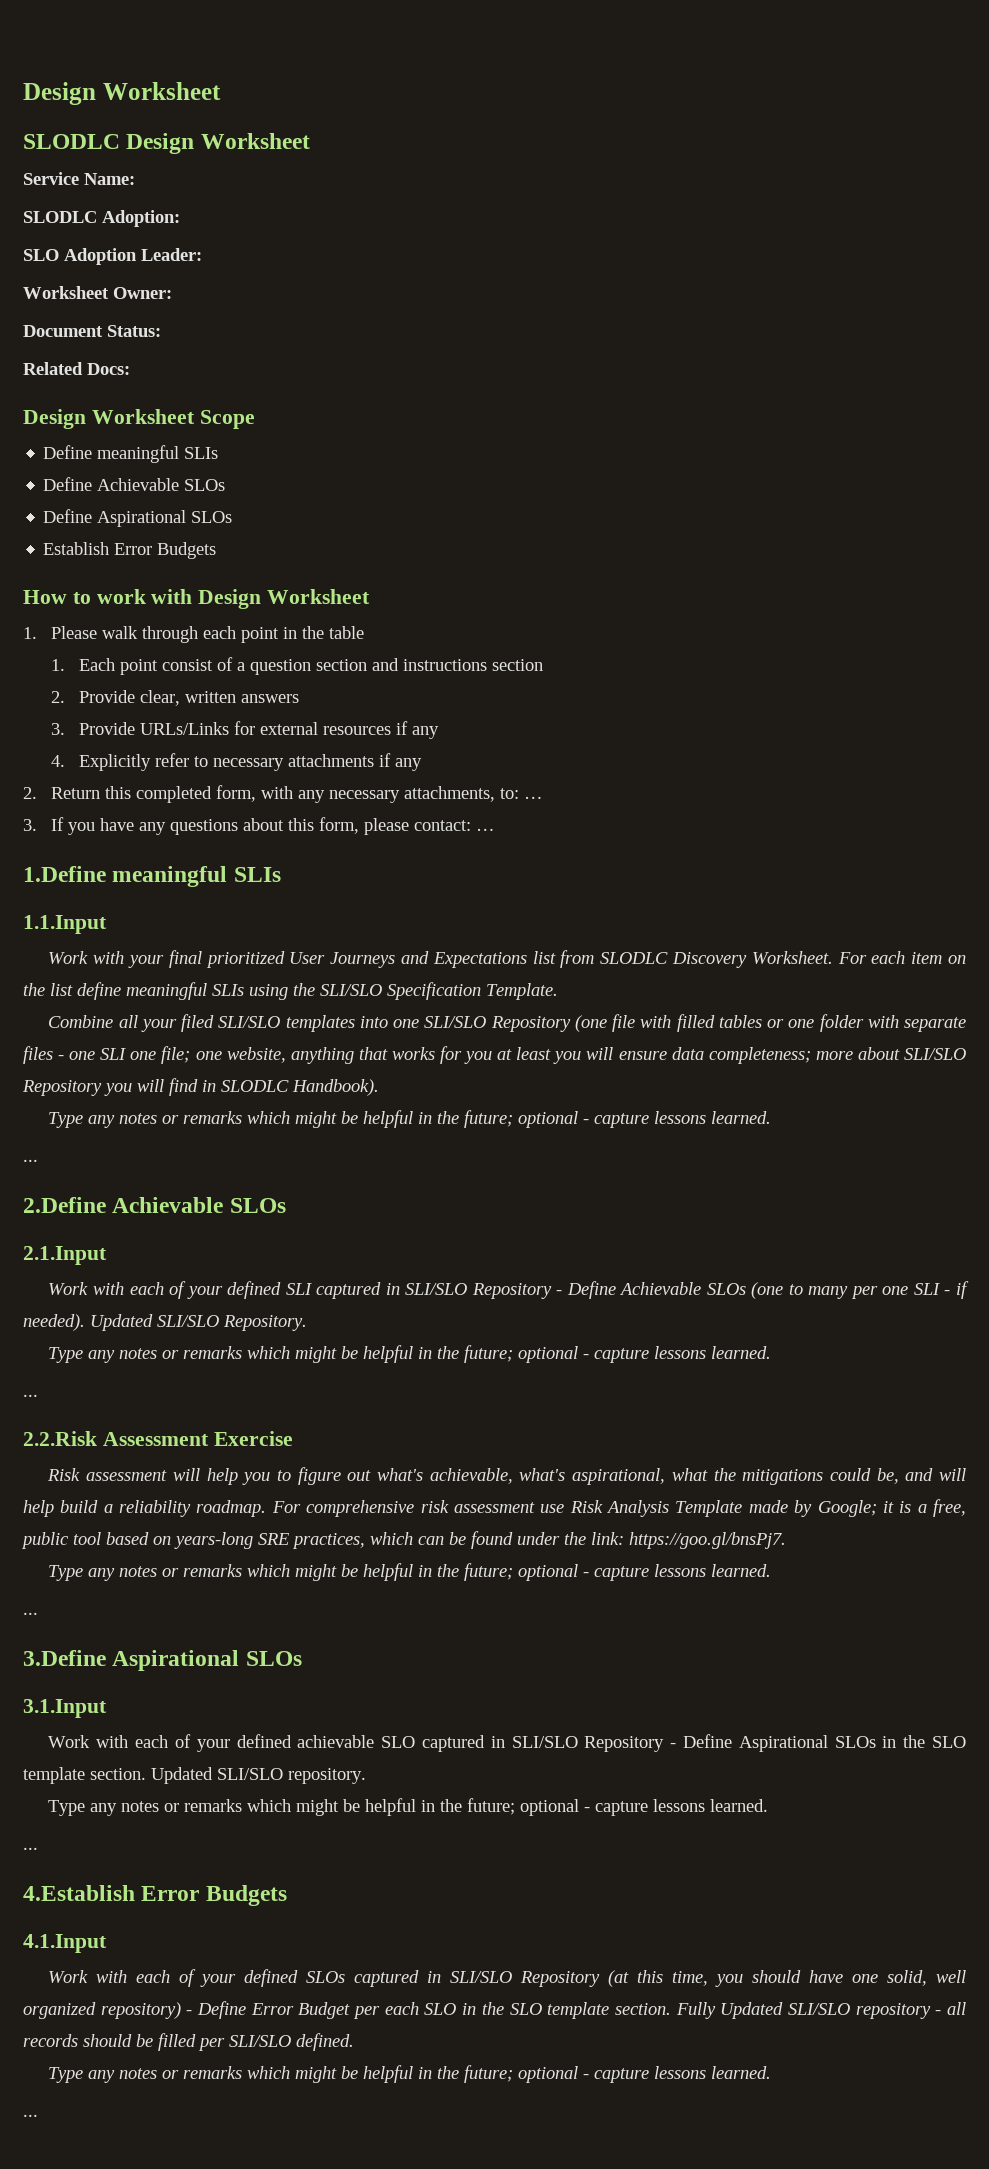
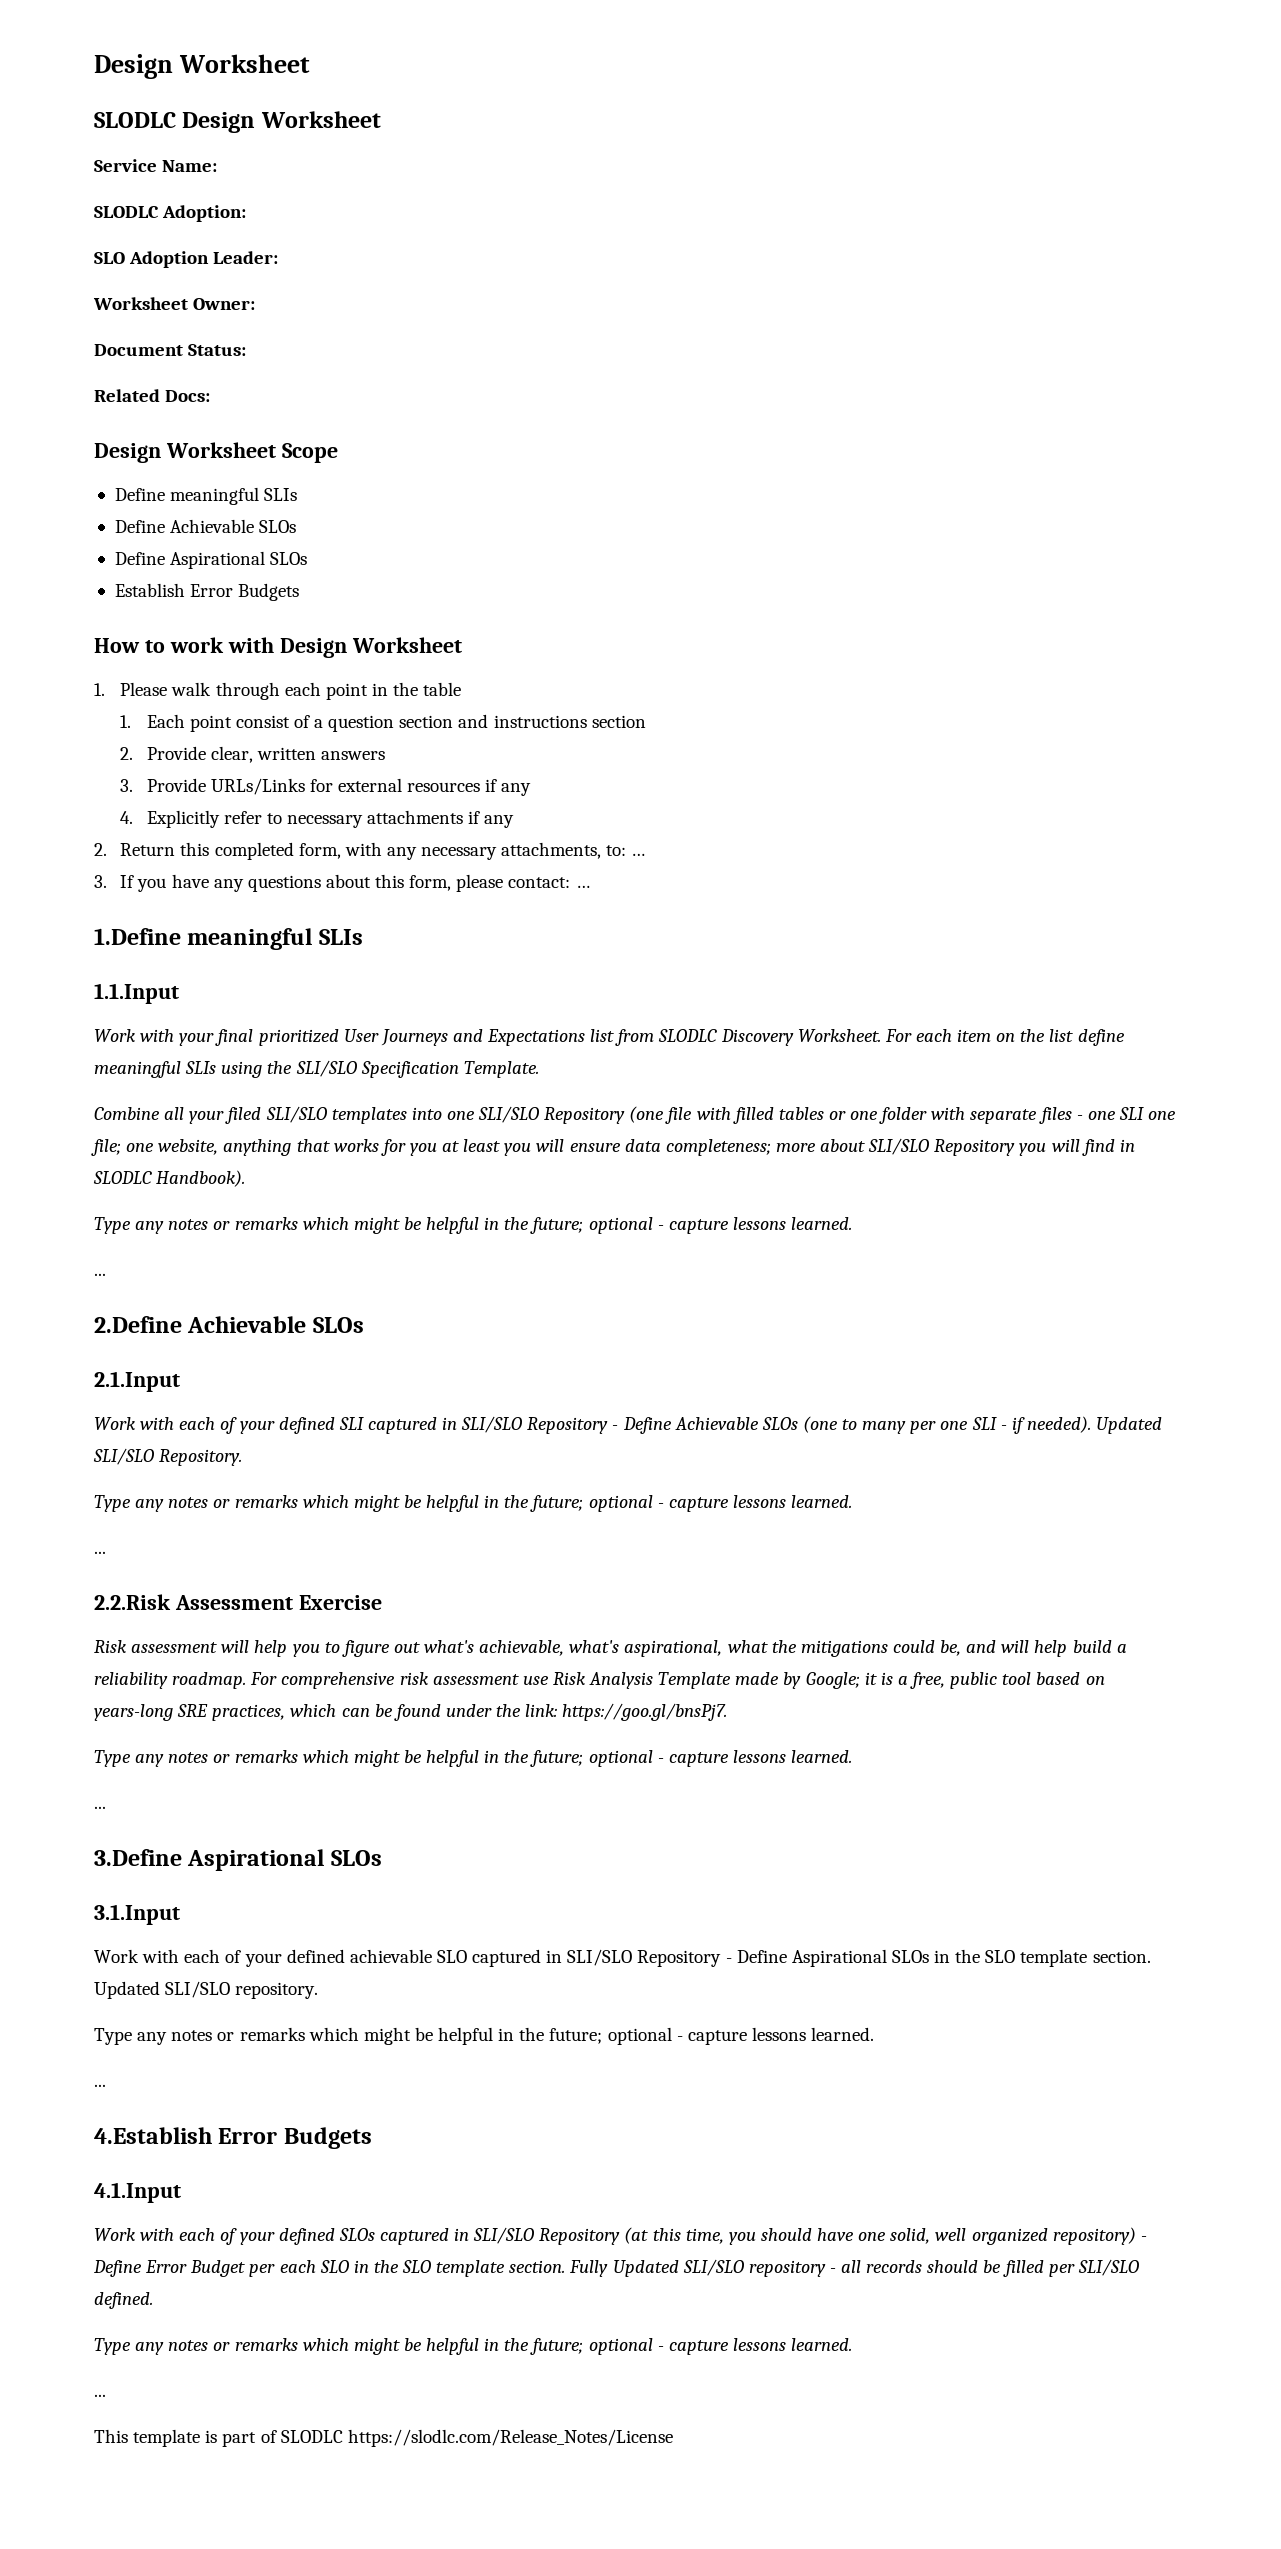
+ This template is part of SLODLC https://slodlc.com/Release_Notes/License

